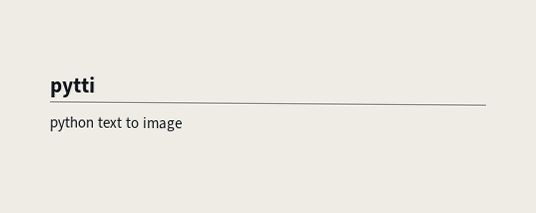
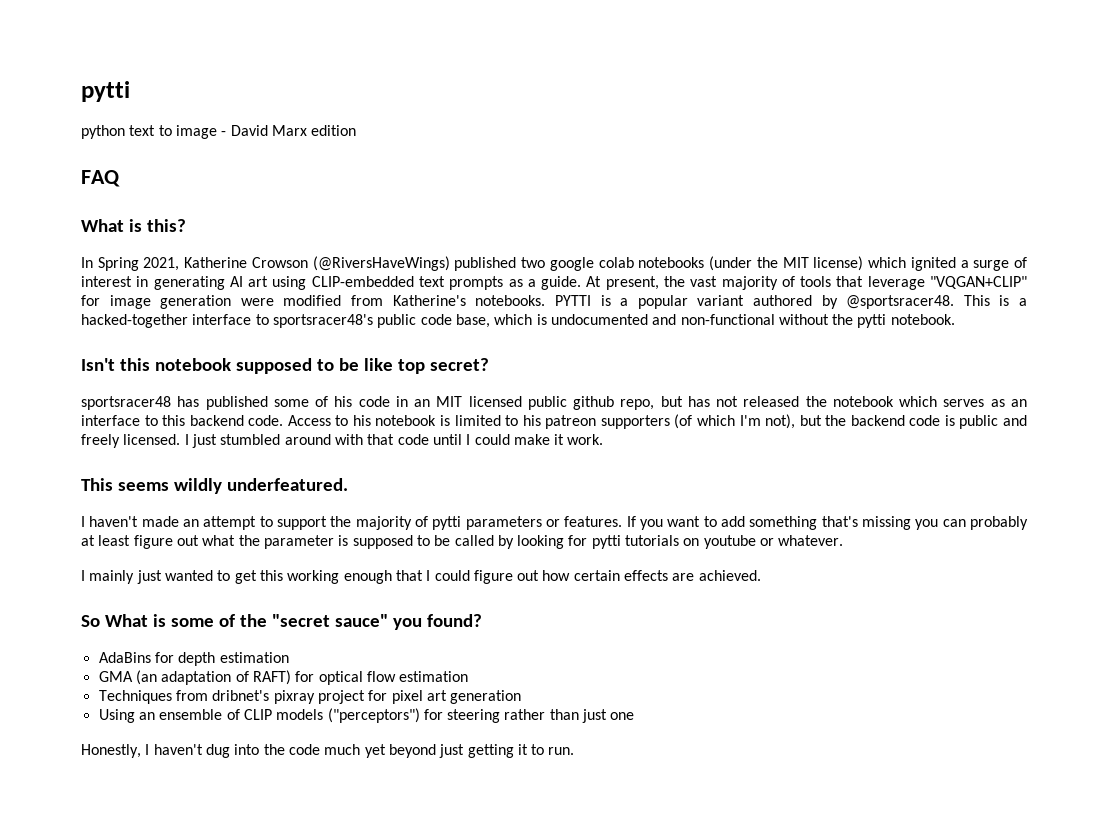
- python text to image
+ python text to image - David Marx edition
+ FAQ
+ What is this?
+ In Spring 2021, Katherine Crowson (@RiversHaveWings) published two google colab notebooks (under the MIT license) which ignited a surge of interest in generating AI art using CLIP-embedded text prompts as a guide. At present, the vast majority of tools that leverage "VQGAN+CLIP" for image generation were modified from Katherine's notebooks. PYTTI is a popular variant authored by @sportsracer48. This is a hacked-together interface to sportsracer48's public code base, which is undocumented and non-functional without the pytti notebook.
+ Isn't this notebook supposed to be like top secret?
+ sportsracer48 has published some of his code in an MIT licensed public github repo, but has not released the notebook which serves as an interface to this backend code. Access to his notebook is limited to his patreon supporters (of which I'm not), but the backend code is public and freely licensed. I just stumbled around with that code until I could make it work.
+ This seems wildly underfeatured.
+ I haven't made an attempt to support the majority of pytti parameters or features. If you want to add something that's missing you can probably at least figure out what the parameter is supposed to be called by looking for pytti tutorials on youtube or whatever.
+ I mainly just wanted to get this working enough that I could figure out how certain effects are achieved.
+ So What is some of the "secret sauce" you found?
+ AdaBins for depth estimation
+ GMA (an adaptation of RAFT) for optical flow estimation
+ Techniques from dribnet's pixray project for pixel art generation
+ Using an ensemble of CLIP models ("perceptors") for steering rather than just one
+ Honestly, I haven't dug into the code much yet beyond just getting it to run.

